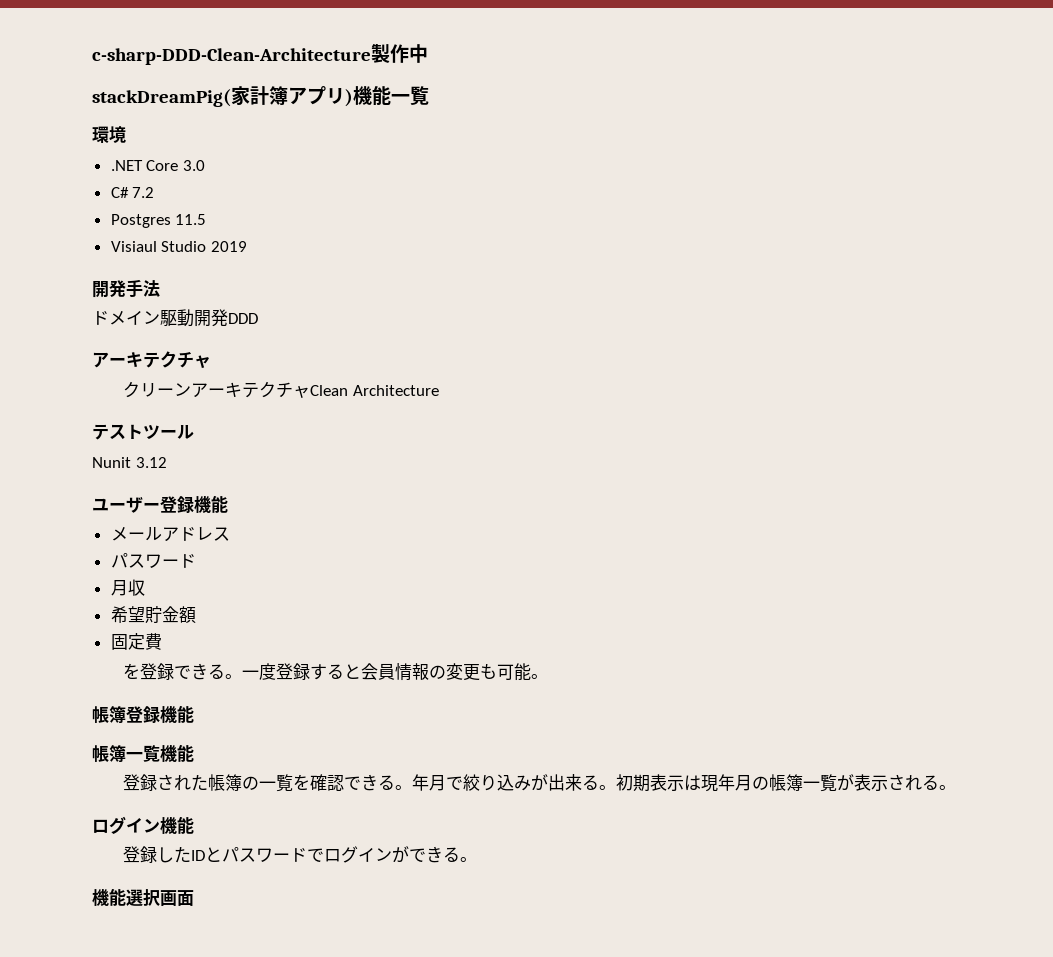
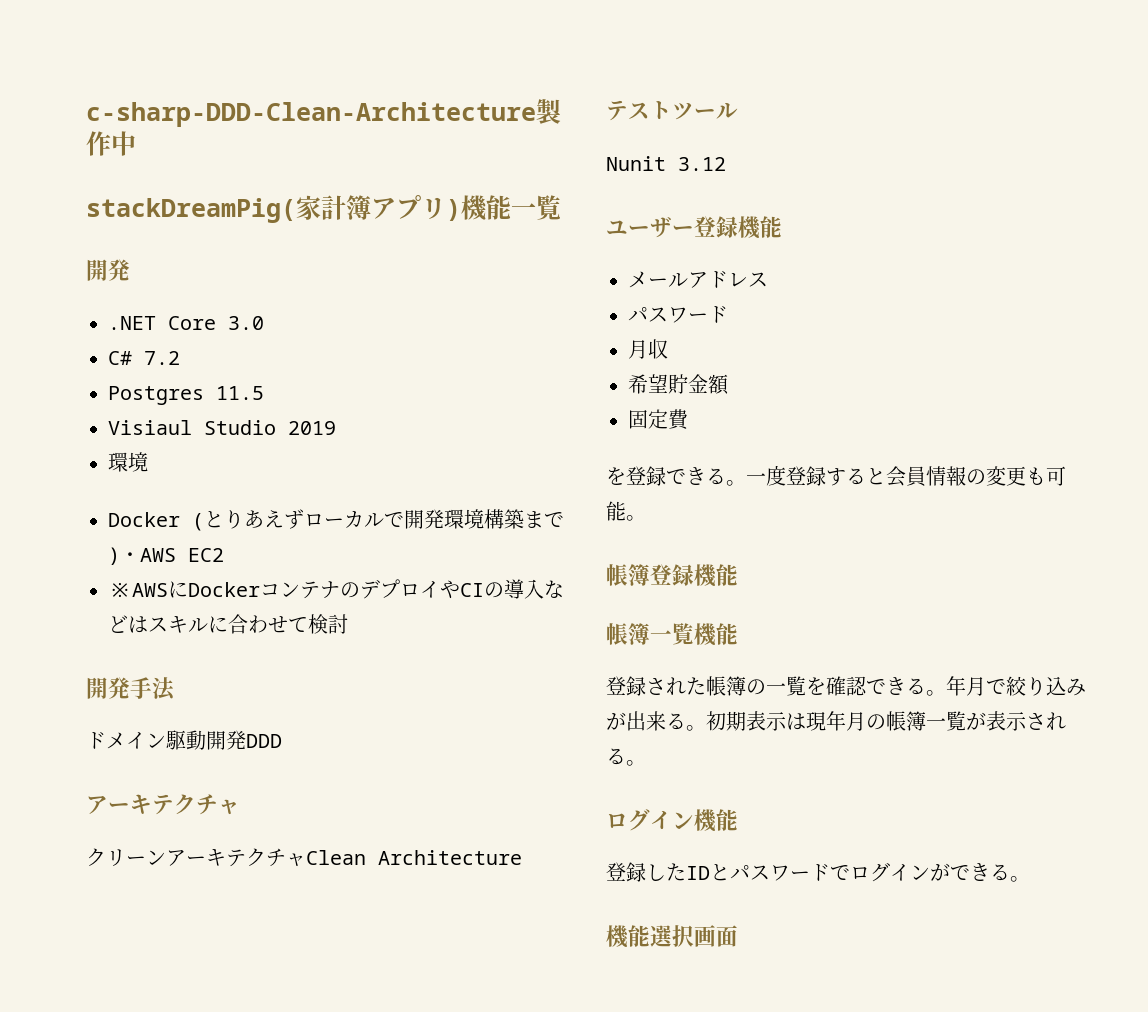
  stackDreamPig(家計簿アプリ)機能一覧
- 環境
+ 開発
  Visiaul Studio 2019
+ 環境
+ Docker (とりあえずローカルで開発環境構築まで)・AWS EC2
+ ※AWSにDockerコンテナのデプロイやCIの導入などはスキルに合わせて検討

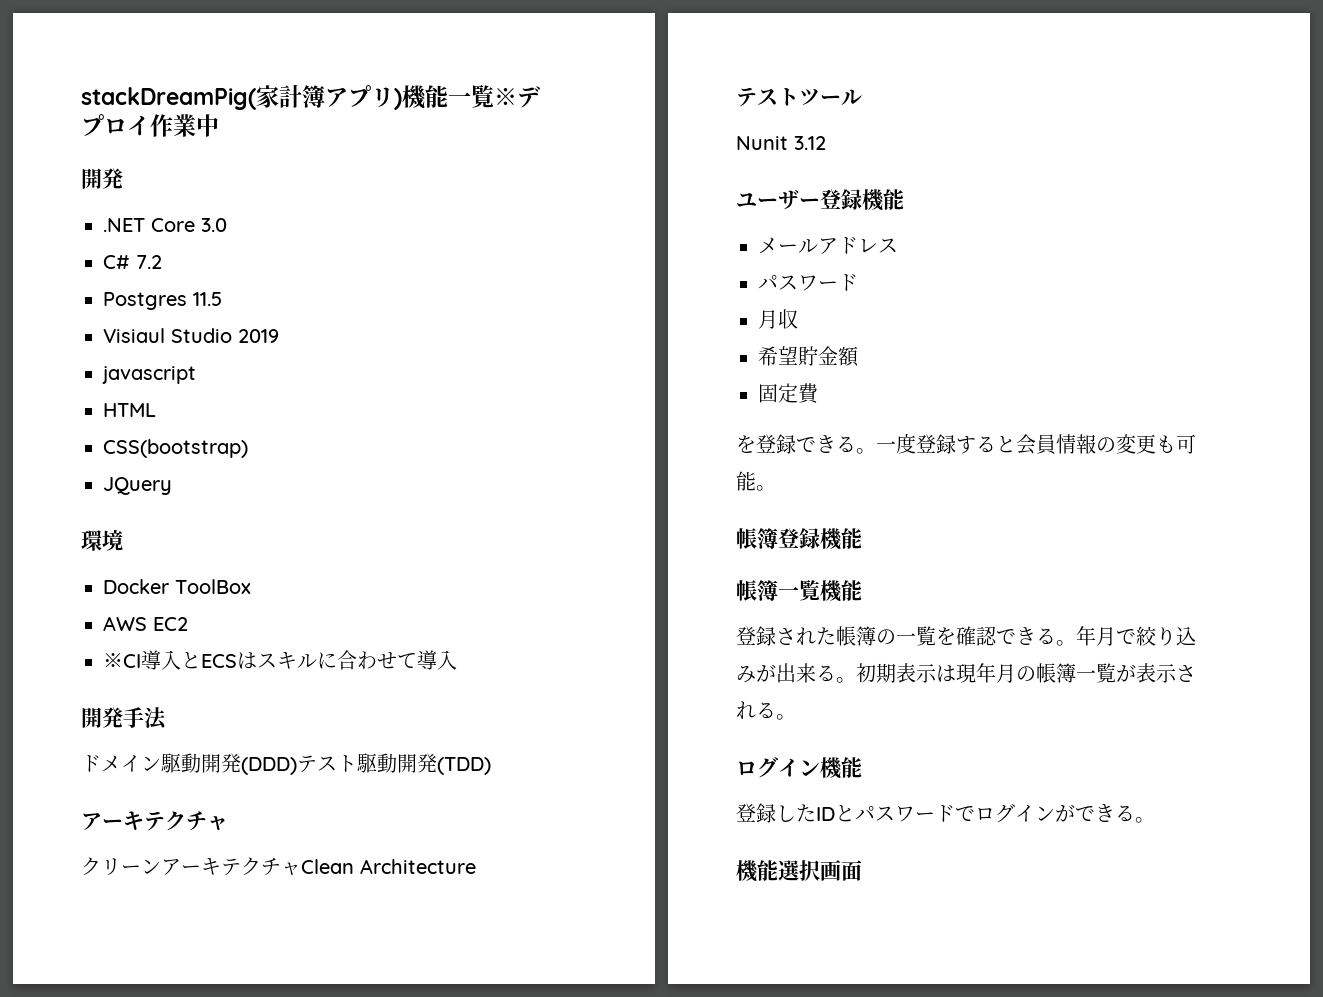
- c-sharp-DDD-Clean-Architecture製作中
- stackDreamPig(家計簿アプリ)機能一覧
+ stackDreamPig(家計簿アプリ)機能一覧※デプロイ作業中
  Visiaul Studio 2019
+ javascript
+ HTML
+ CSS(bootstrap)
+ JQuery
  環境
- Docker (とりあえずローカルで開発環境構築まで)・AWS EC2
- ※AWSにDockerコンテナのデプロイやCIの導入などはスキルに合わせて検討
+ Docker ToolBox
+ AWS EC2
+ ※CI導入とECSはスキルに合わせて導入
- ドメイン駆動開発DDD
+ ドメイン駆動開発(DDD)テスト駆動開発(TDD)

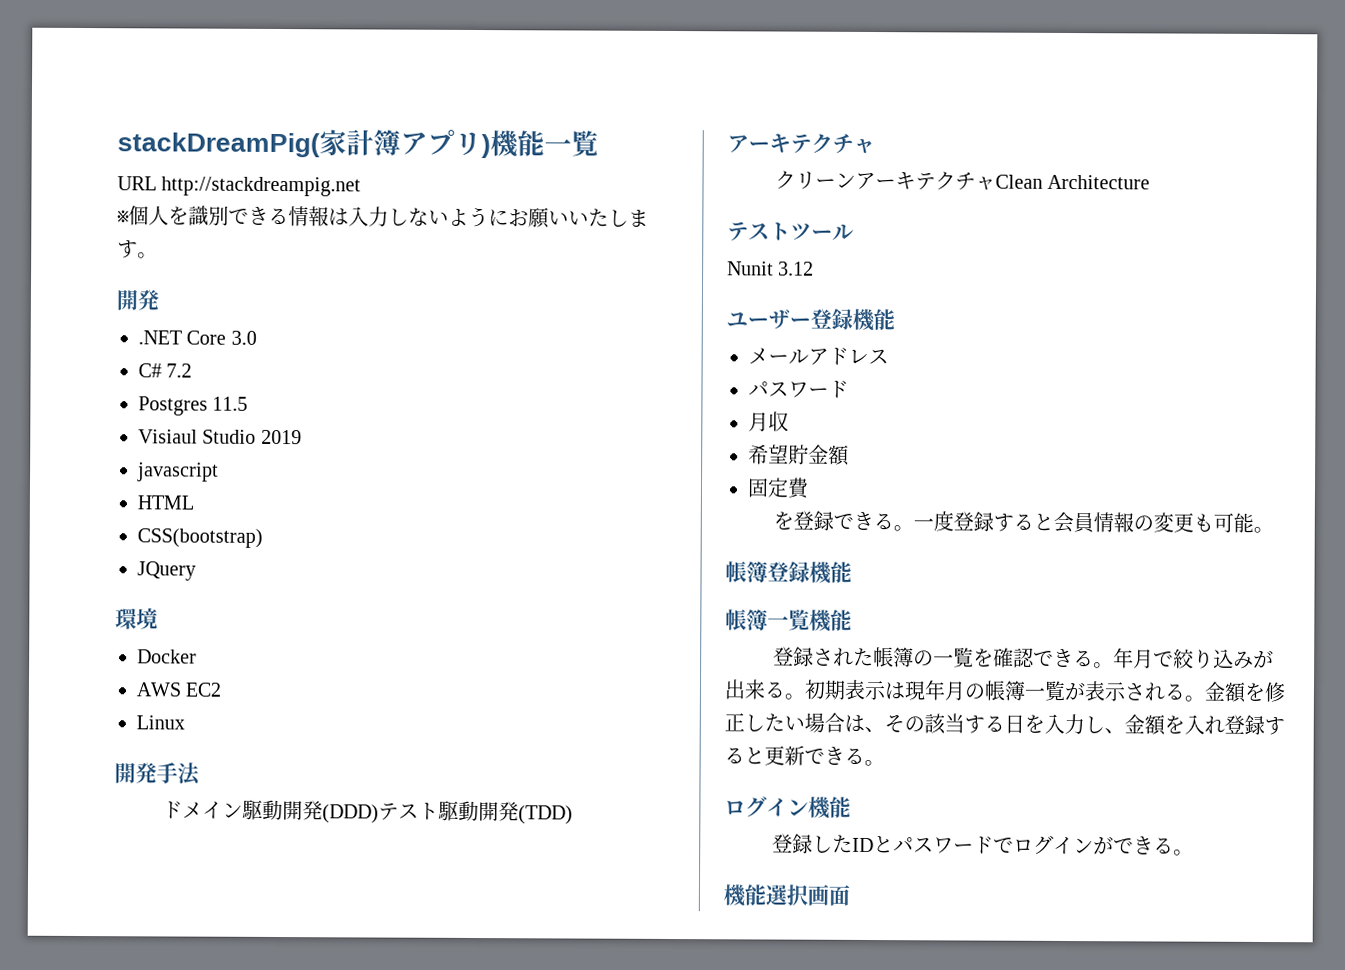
- stackDreamPig(家計簿アプリ)機能一覧※デプロイ作業中
+ stackDreamPig(家計簿アプリ)機能一覧
+ URL http://stackdreampig.net
+ ※個人を識別できる情報は入力しないようにお願いいたします。
- Docker ToolBox
+ Docker
- ※CI導入とECSはスキルに合わせて導入
+ Linux
+ 金額を修正したい場合は、その該当する日を入力し、金額を入れ登録すると更新できる。

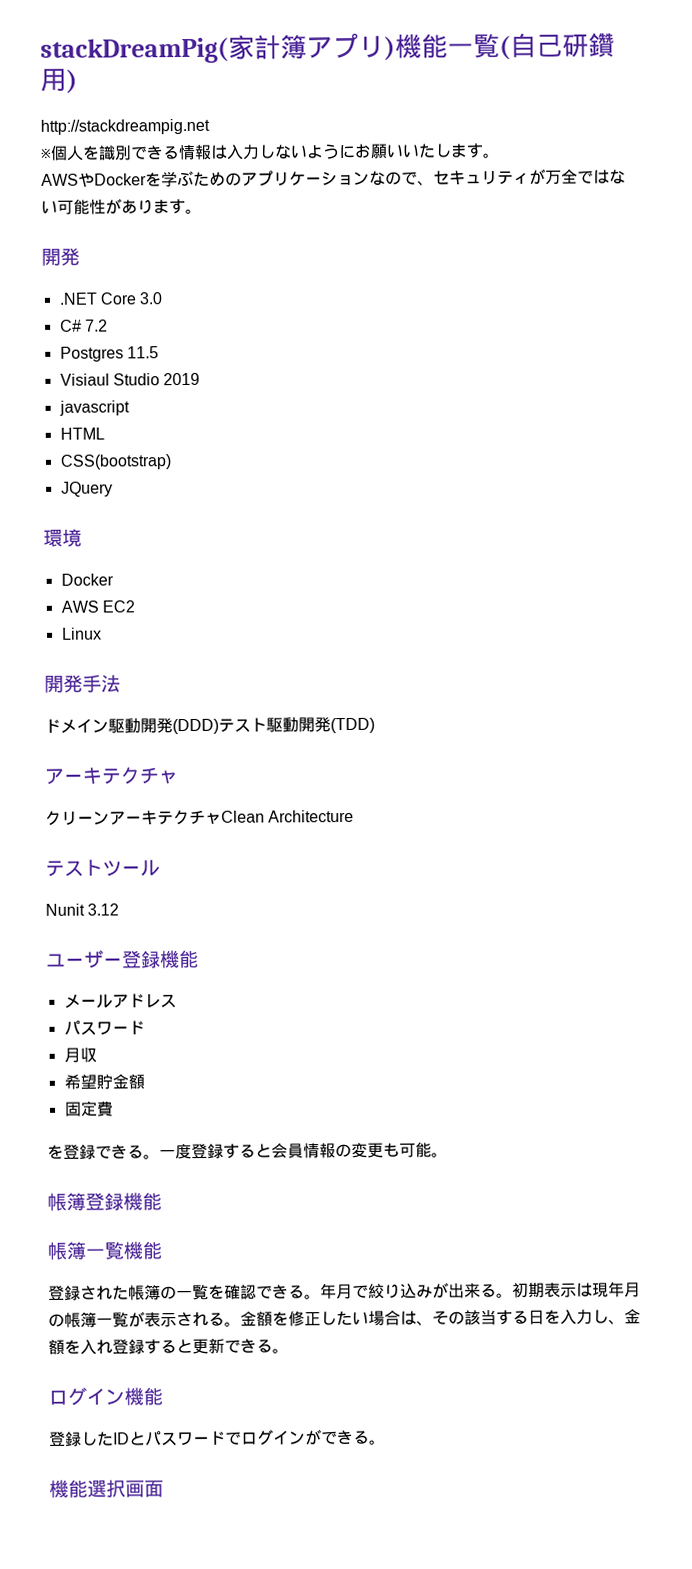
- stackDreamPig(家計簿アプリ)機能一覧
- URL http://stackdreampig.net
+ stackDreamPig(家計簿アプリ)機能一覧(自己研鑽用)
+ http://stackdreampig.net
+ AWSやDockerを学ぶためのアプリケーションなので、セキュリティが万全ではない可能性があります。

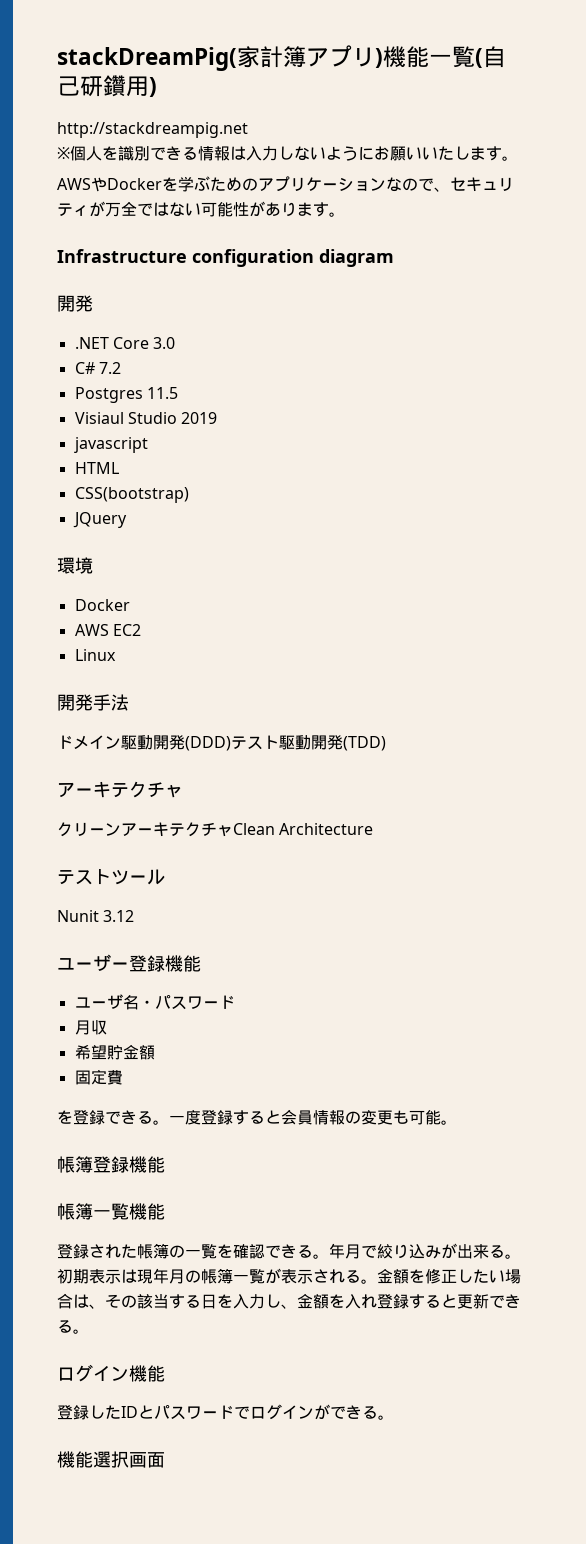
+ Infrastructure configuration diagram
- メールアドレス
- パスワード
+ ユーザ名・パスワード

